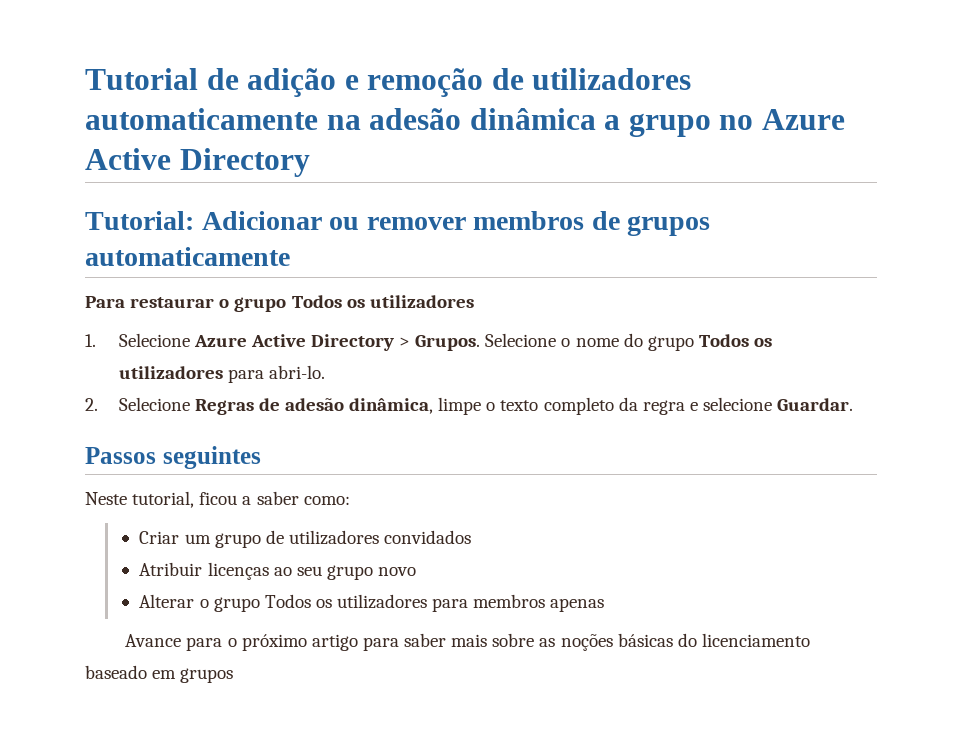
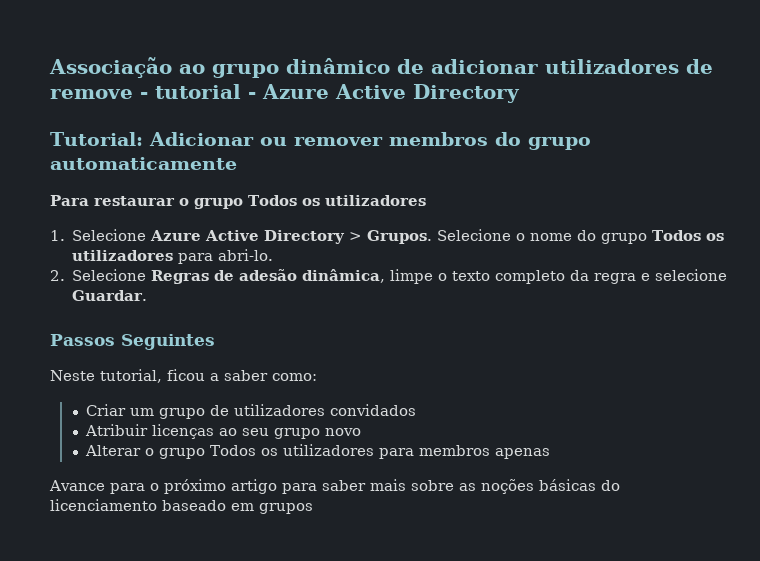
- Tutorial de adição e remoção de utilizadores automaticamente na adesão dinâmica a grupo no Azure Active Directory
+ Associação ao grupo dinâmico de adicionar utilizadores de remove - tutorial - Azure Active Directory
- Tutorial: Adicionar ou remover membros de grupos automaticamente
+ Tutorial: Adicionar ou remover membros do grupo automaticamente
- Passos seguintes
+ Passos Seguintes

